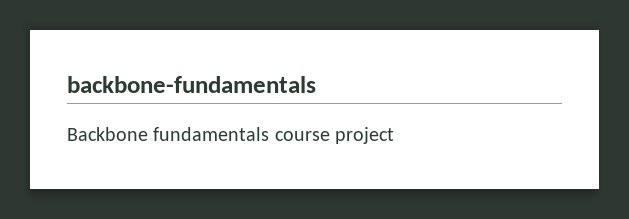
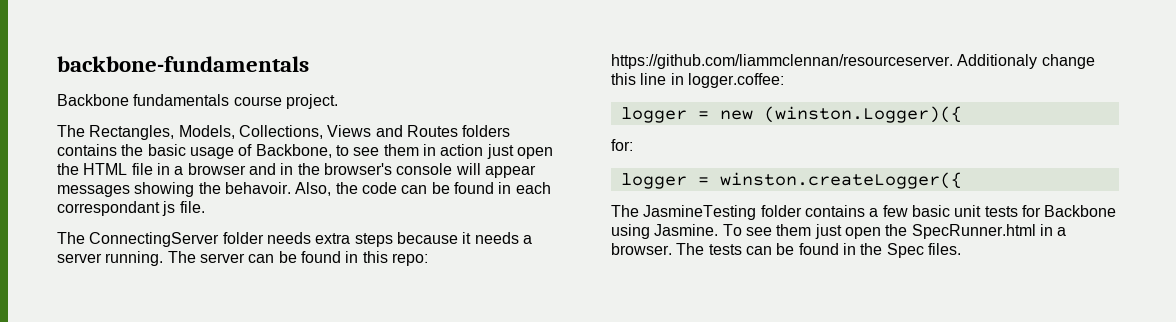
- Backbone fundamentals course project
+ Backbone fundamentals course project.
+ The Rectangles, Models, Collections, Views and Routes folders contains the basic usage of Backbone, to see them in action just open the HTML file in a browser and in the browser's console will appear messages showing the behavoir. Also, the code can be found in each correspondant js file.
+ The ConnectingServer folder needs extra steps because it needs a server running. The server can be found in this repo: https://github.com/liammclennan/resourceserver. Additionaly change this line in logger.coffee:
+ logger = new (winston.Logger)({
+ for:
+ logger = winston.createLogger({
+ The JasmineTesting folder contains a few basic unit tests for Backbone using Jasmine. To see them just open the SpecRunner.html in a browser. The tests can be found in the Spec files.

